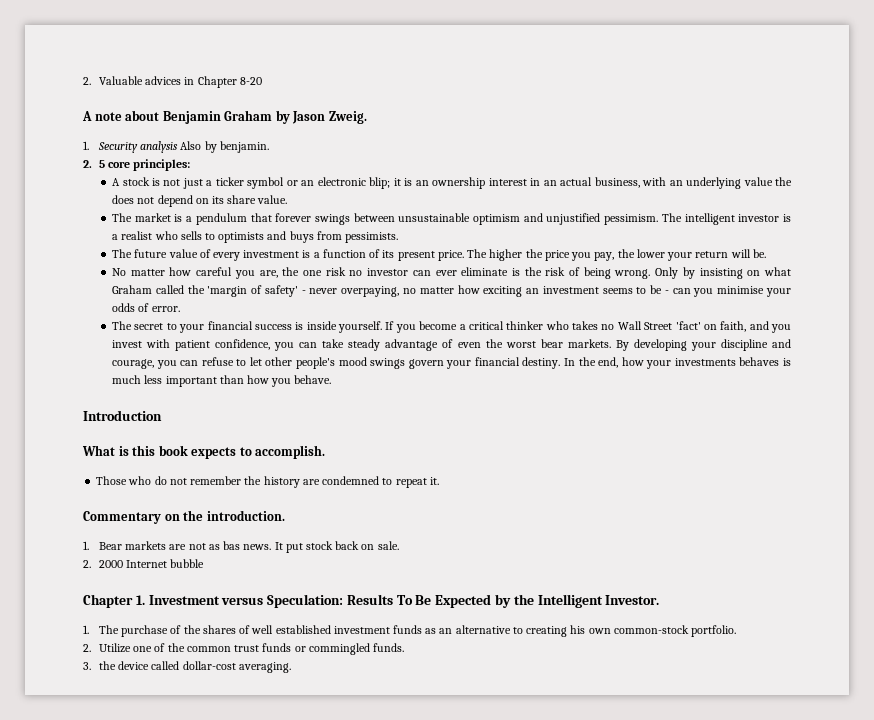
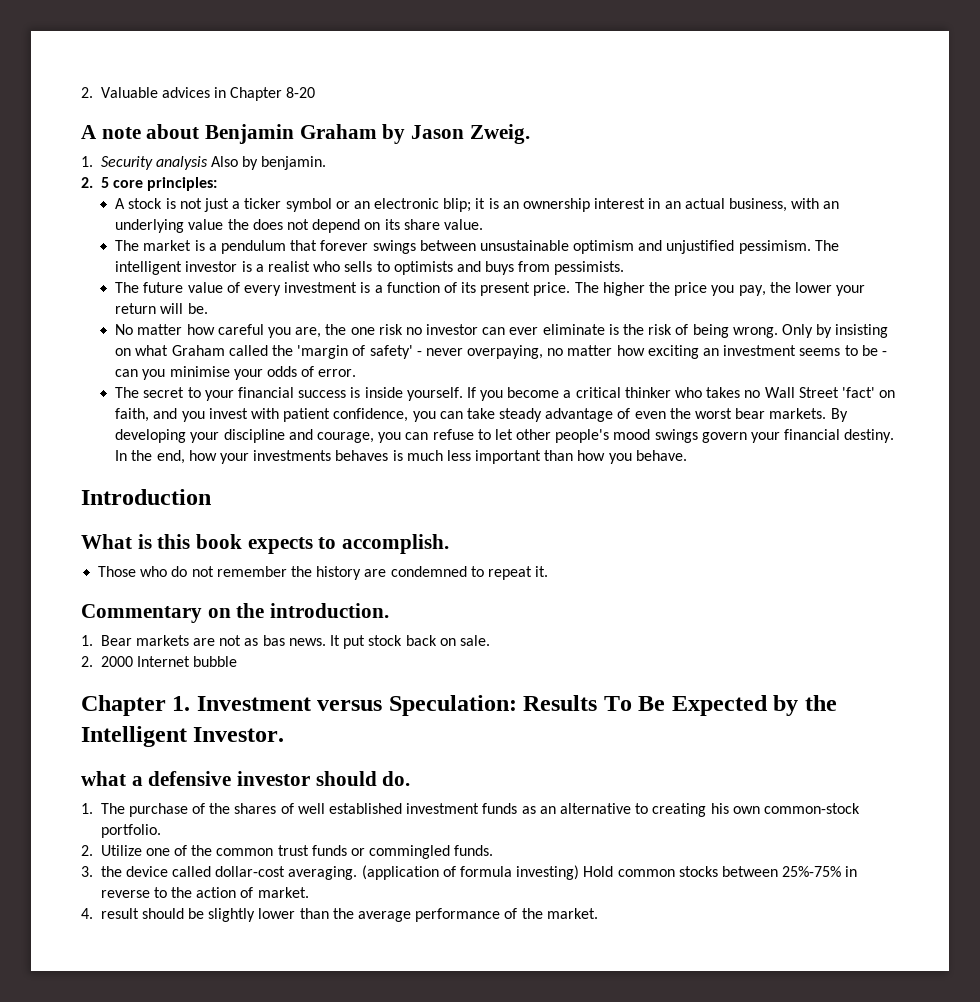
+ what a defensive investor should do.
+ (application of formula investing) Hold common stocks between 25%-75% in reverse to the action of market.
+ 4. result should be slightly lower than the average performance of the market.

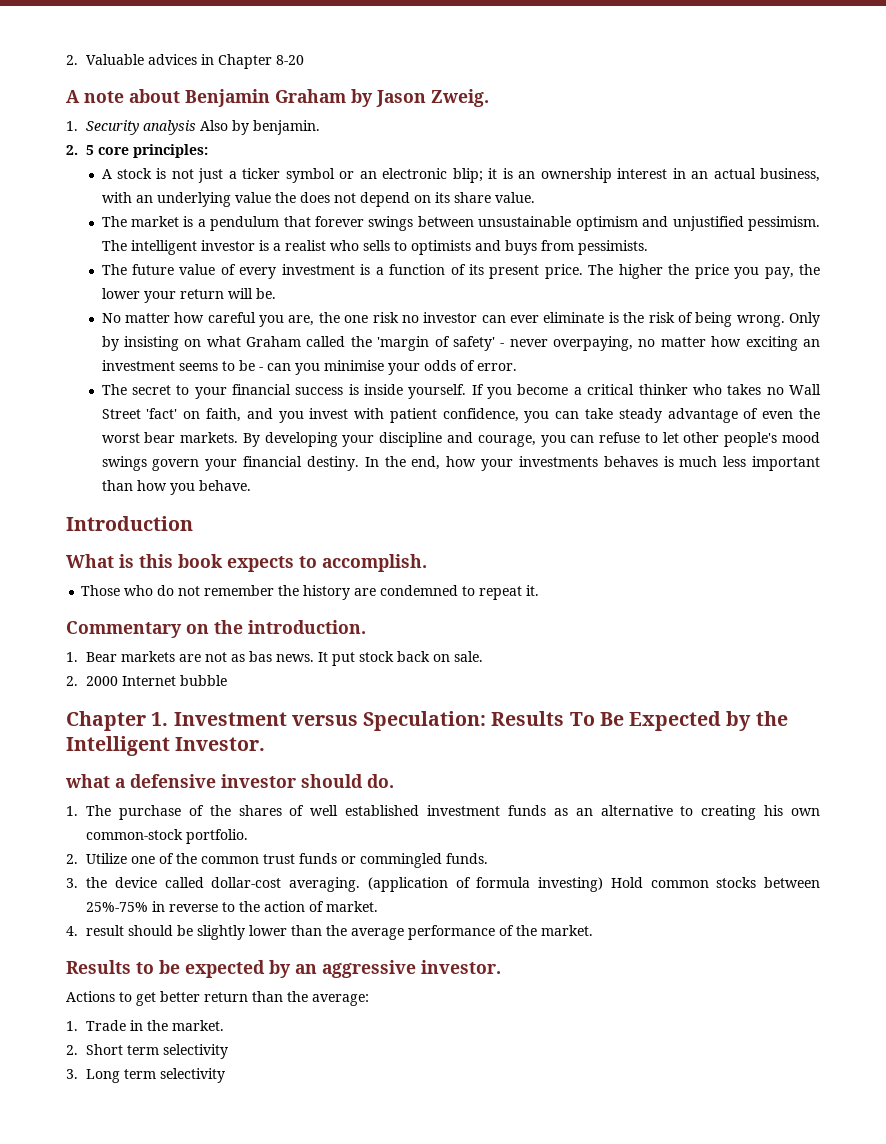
+ Results to be expected by an aggressive investor.
+ Actions to get better return than the average:
+ 1. Trade in the market.
+ 2. Short term selectivity
+ 3. Long term selectivity

